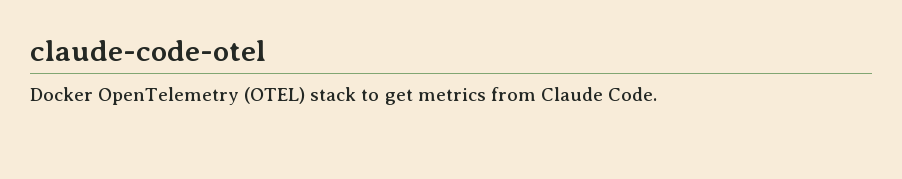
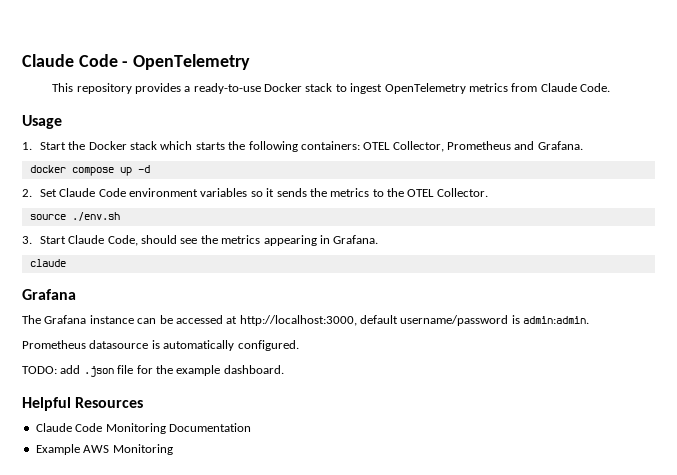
- claude-code-otel
- Docker OpenTelemetry (OTEL) stack to get metrics from Claude Code.
+ Claude Code - OpenTelemetry
+ This repository provides a ready-to-use Docker stack to ingest OpenTelemetry metrics from Claude Code.
+ Usage
+ 1. Start the Docker stack which starts the following containers: OTEL Collector, Prometheus and Grafana.
+ docker compose up -d
+ 2. Set Claude Code environment variables so it sends the metrics to the OTEL Collector.
+ source ./env.sh
+ 3. Start Claude Code, should see the metrics appearing in Grafana.
+ claude
+ Grafana
+ The Grafana instance can be accessed at http://localhost:3000, default username/password is admin:admin.
+ Prometheus datasource is automatically configured.
+ TODO: add .json file for the example dashboard.
+ Helpful Resources
+ Claude Code Monitoring Documentation
+ Example AWS Monitoring

